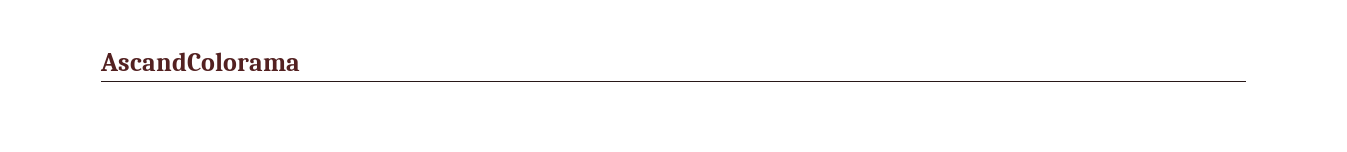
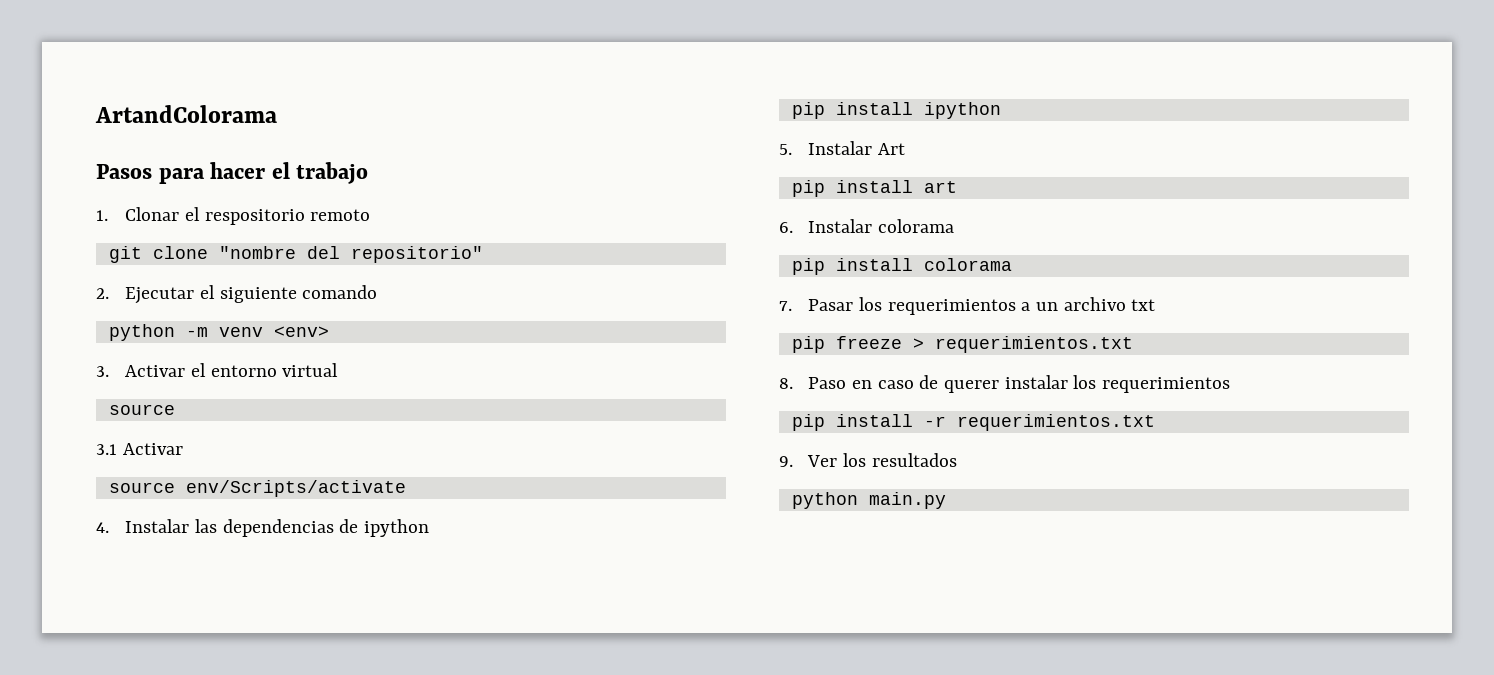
- AscandColorama
+ ArtandColorama
+ Pasos para hacer el trabajo
+ 1. Clonar el respositorio remoto
+ git clone "nombre del repositorio"
+ 2. Ejecutar el siguiente comando
+ python -m venv <env>
+ 3. Activar el entorno virtual
+ source
+ 3.1 Activar
+ source env/Scripts/activate
+ 4. Instalar las dependencias de ipython
+ pip install ipython
+ 5. Instalar Art
+ pip install art
+ 6. Instalar colorama
+ pip install colorama
+ 7. Pasar los requerimientos a un archivo txt
+ pip freeze > requerimientos.txt
+ 8. Paso en caso de querer instalar los requerimientos
+ pip install -r requerimientos.txt
+ 9. Ver los resultados
+ python main.py

